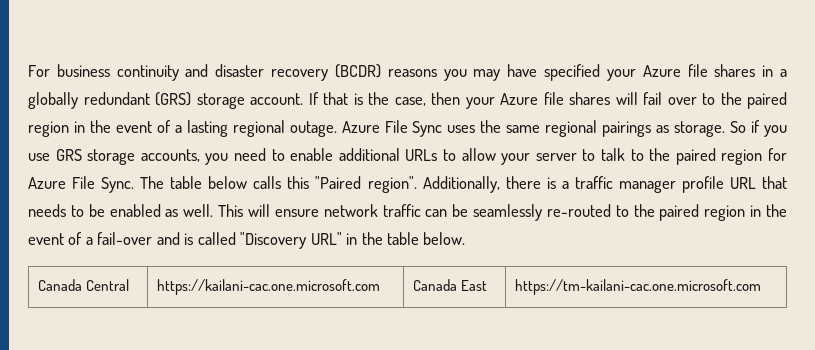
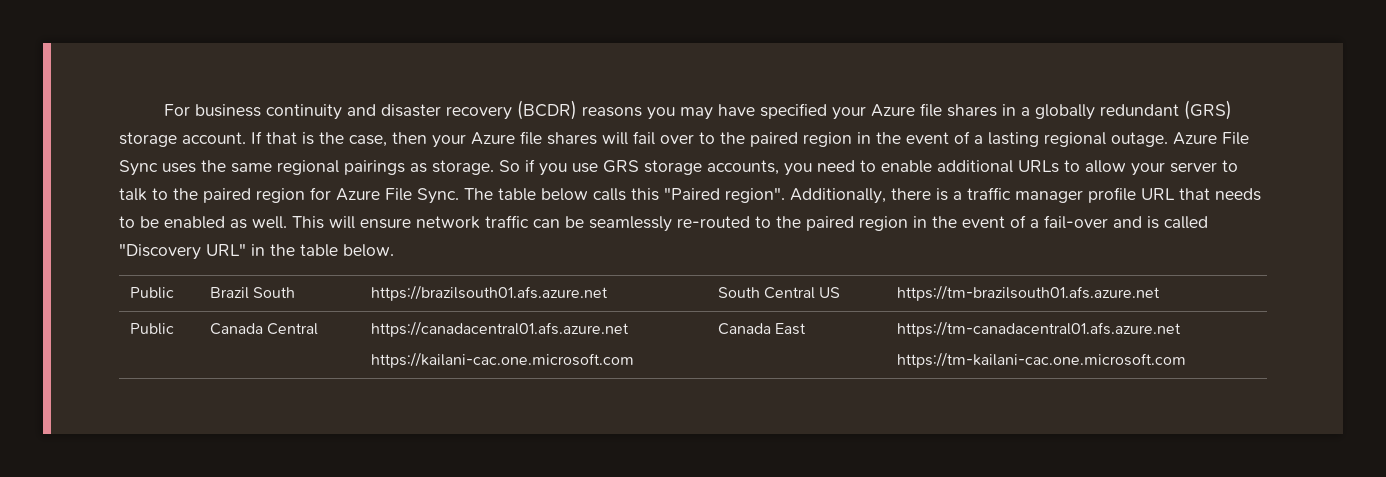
- Canada Central | https://kailani-cac.one.microsoft.com | Canada East | https://tm-kailani-cac.one.microsoft.com
+ Public | Brazil South | https://brazilsouth01.afs.azure.net | South Central US | https://tm-brazilsouth01.afs.azure.net
+ Public | Canada Central | https://canadacentral01.afs.azure.net
+ https://kailani-cac.one.microsoft.com | Canada East | https://tm-canadacentral01.afs.azure.net
+ https://tm-kailani-cac.one.microsoft.com

